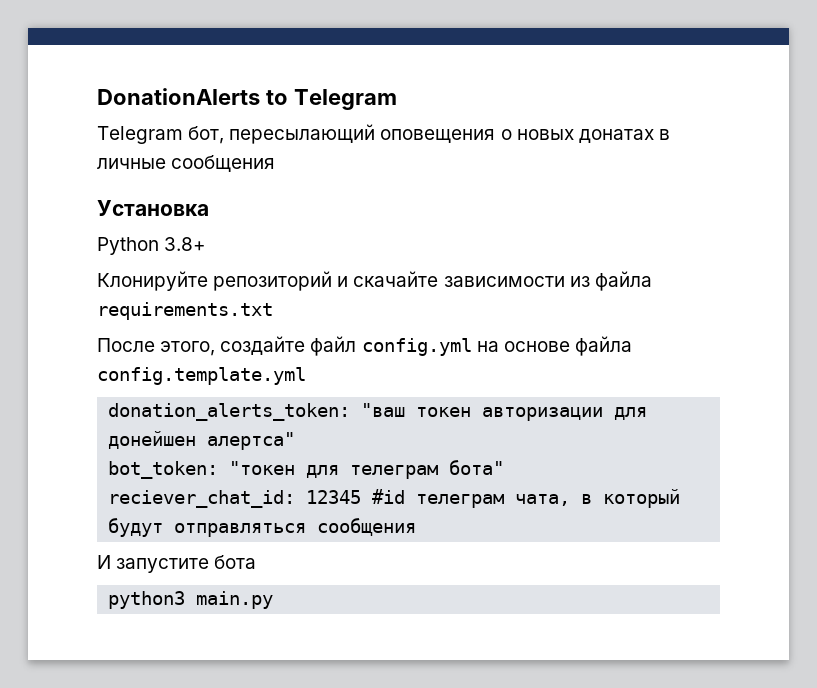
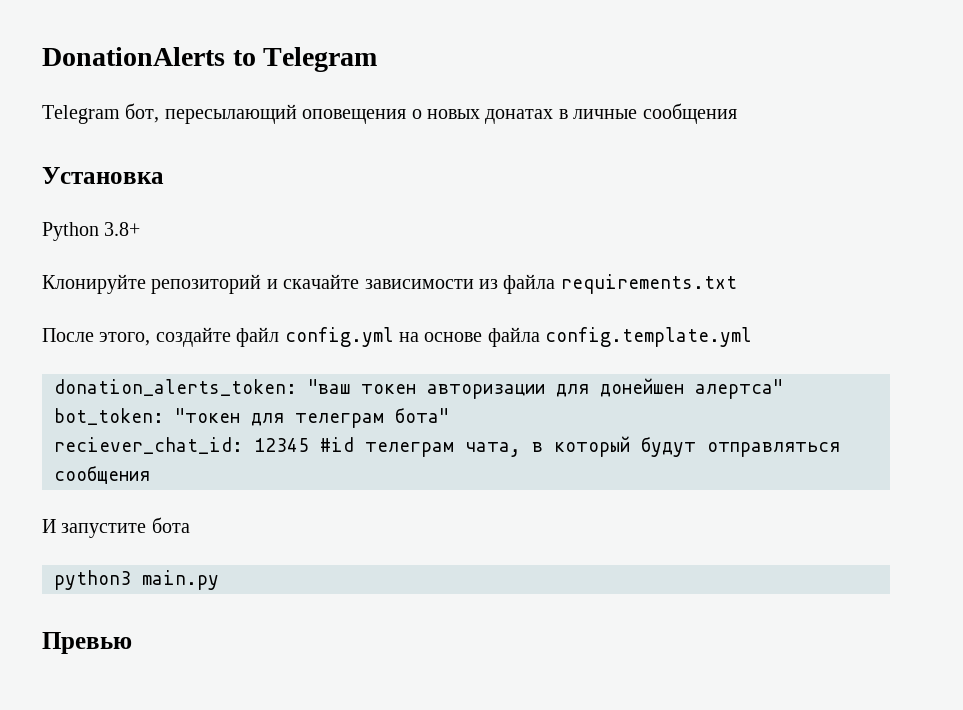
+ Превью

